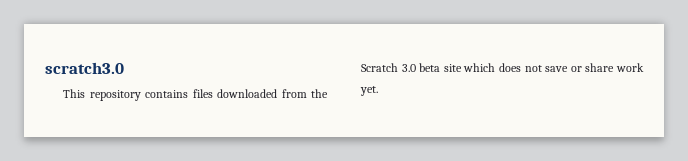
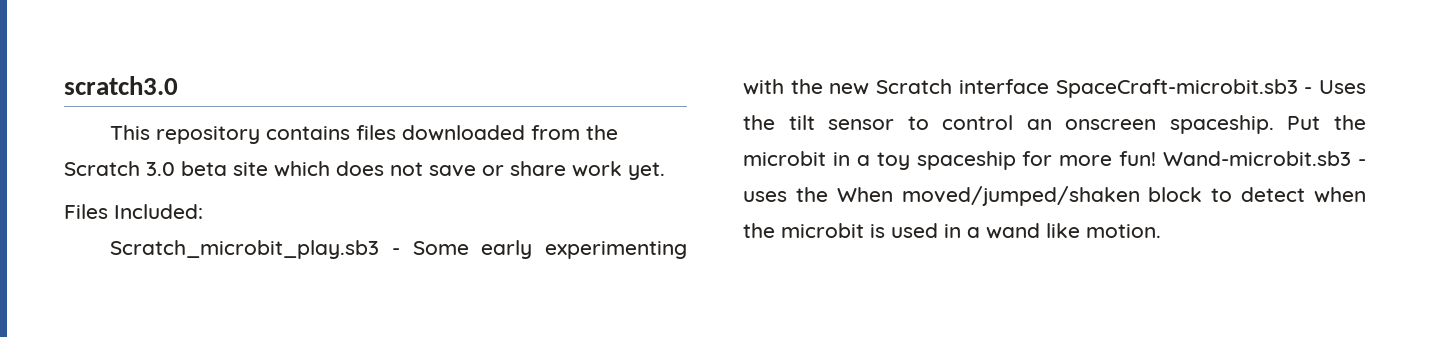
+ Files Included:
+ Scratch_microbit_play.sb3 - Some early experimenting with the new Scratch interface SpaceCraft-microbit.sb3 - Uses the tilt sensor to control an onscreen spaceship. Put the microbit in a toy spaceship for more fun! Wand-microbit.sb3 - uses the When moved/jumped/shaken block to detect when the microbit is used in a wand like motion.

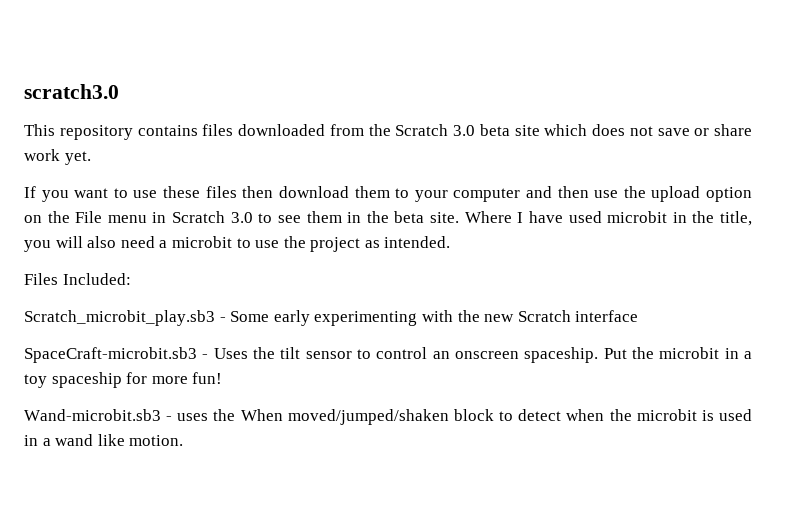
+ If you want to use these files then download them to your computer and then use the upload option on the File menu in Scratch 3.0 to see them in the beta site. Where I have used microbit in the title, you will also need a microbit to use the project as intended.
- Scratch_microbit_play.sb3 - Some early experimenting with the new Scratch interface SpaceCraft-microbit.sb3 - Uses the tilt sensor to control an onscreen spaceship.
+ Scratch_microbit_play.sb3 - Some early experimenting with the new Scratch interface
+ SpaceCraft-microbit.sb3 - Uses the tilt sensor to control an onscreen spaceship.
- Put the microbit in a toy spaceship for more fun! Wand-microbit.sb3 - uses the When moved/jumped/shaken block to detect when the microbit is used in a wand like motion.
+ Put the microbit in a toy spaceship for more fun!
+ Wand-microbit.sb3 - uses the When moved/jumped/shaken block to detect when the microbit is used in a wand like motion.

